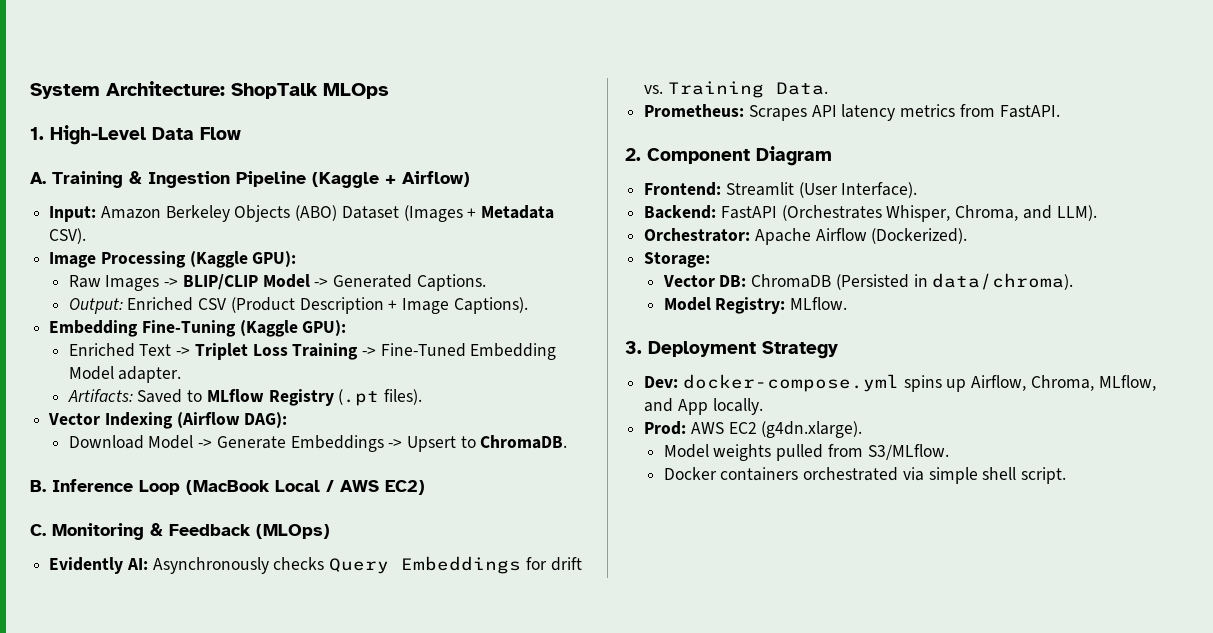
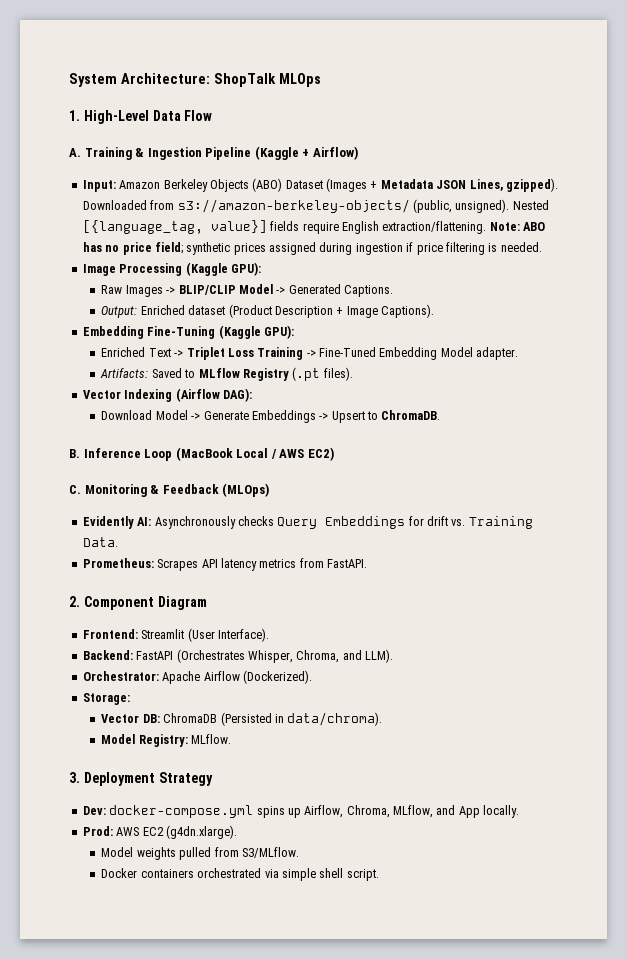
- Input: Amazon Berkeley Objects (ABO) Dataset (Images + Metadata CSV).
+ Input: Amazon Berkeley Objects (ABO) Dataset (Images + Metadata JSON Lines, gzipped). Downloaded from s3://amazon-berkeley-objects/ (public, unsigned). Nested [{language_tag, value}] fields require English extraction/flattening. Note: ABO has no price field; synthetic prices assigned during ingestion if price filtering is needed.
- Output: Enriched CSV (Product Description + Image Captions).
+ Output: Enriched dataset (Product Description + Image Captions).

